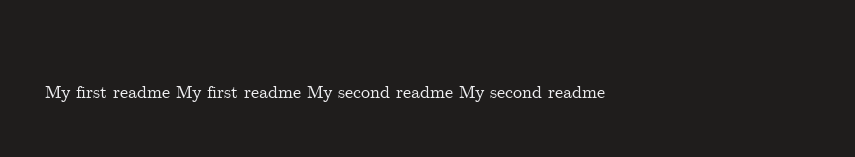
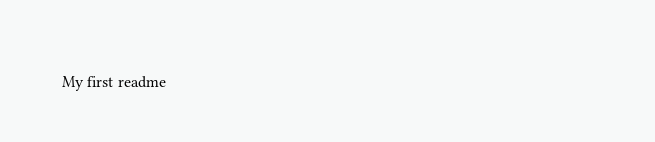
- My first readme My first readme My second readme My second readme
+ My first readme

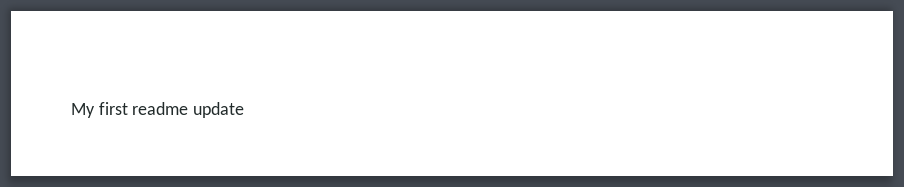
- My first readme
+ My first readme update

